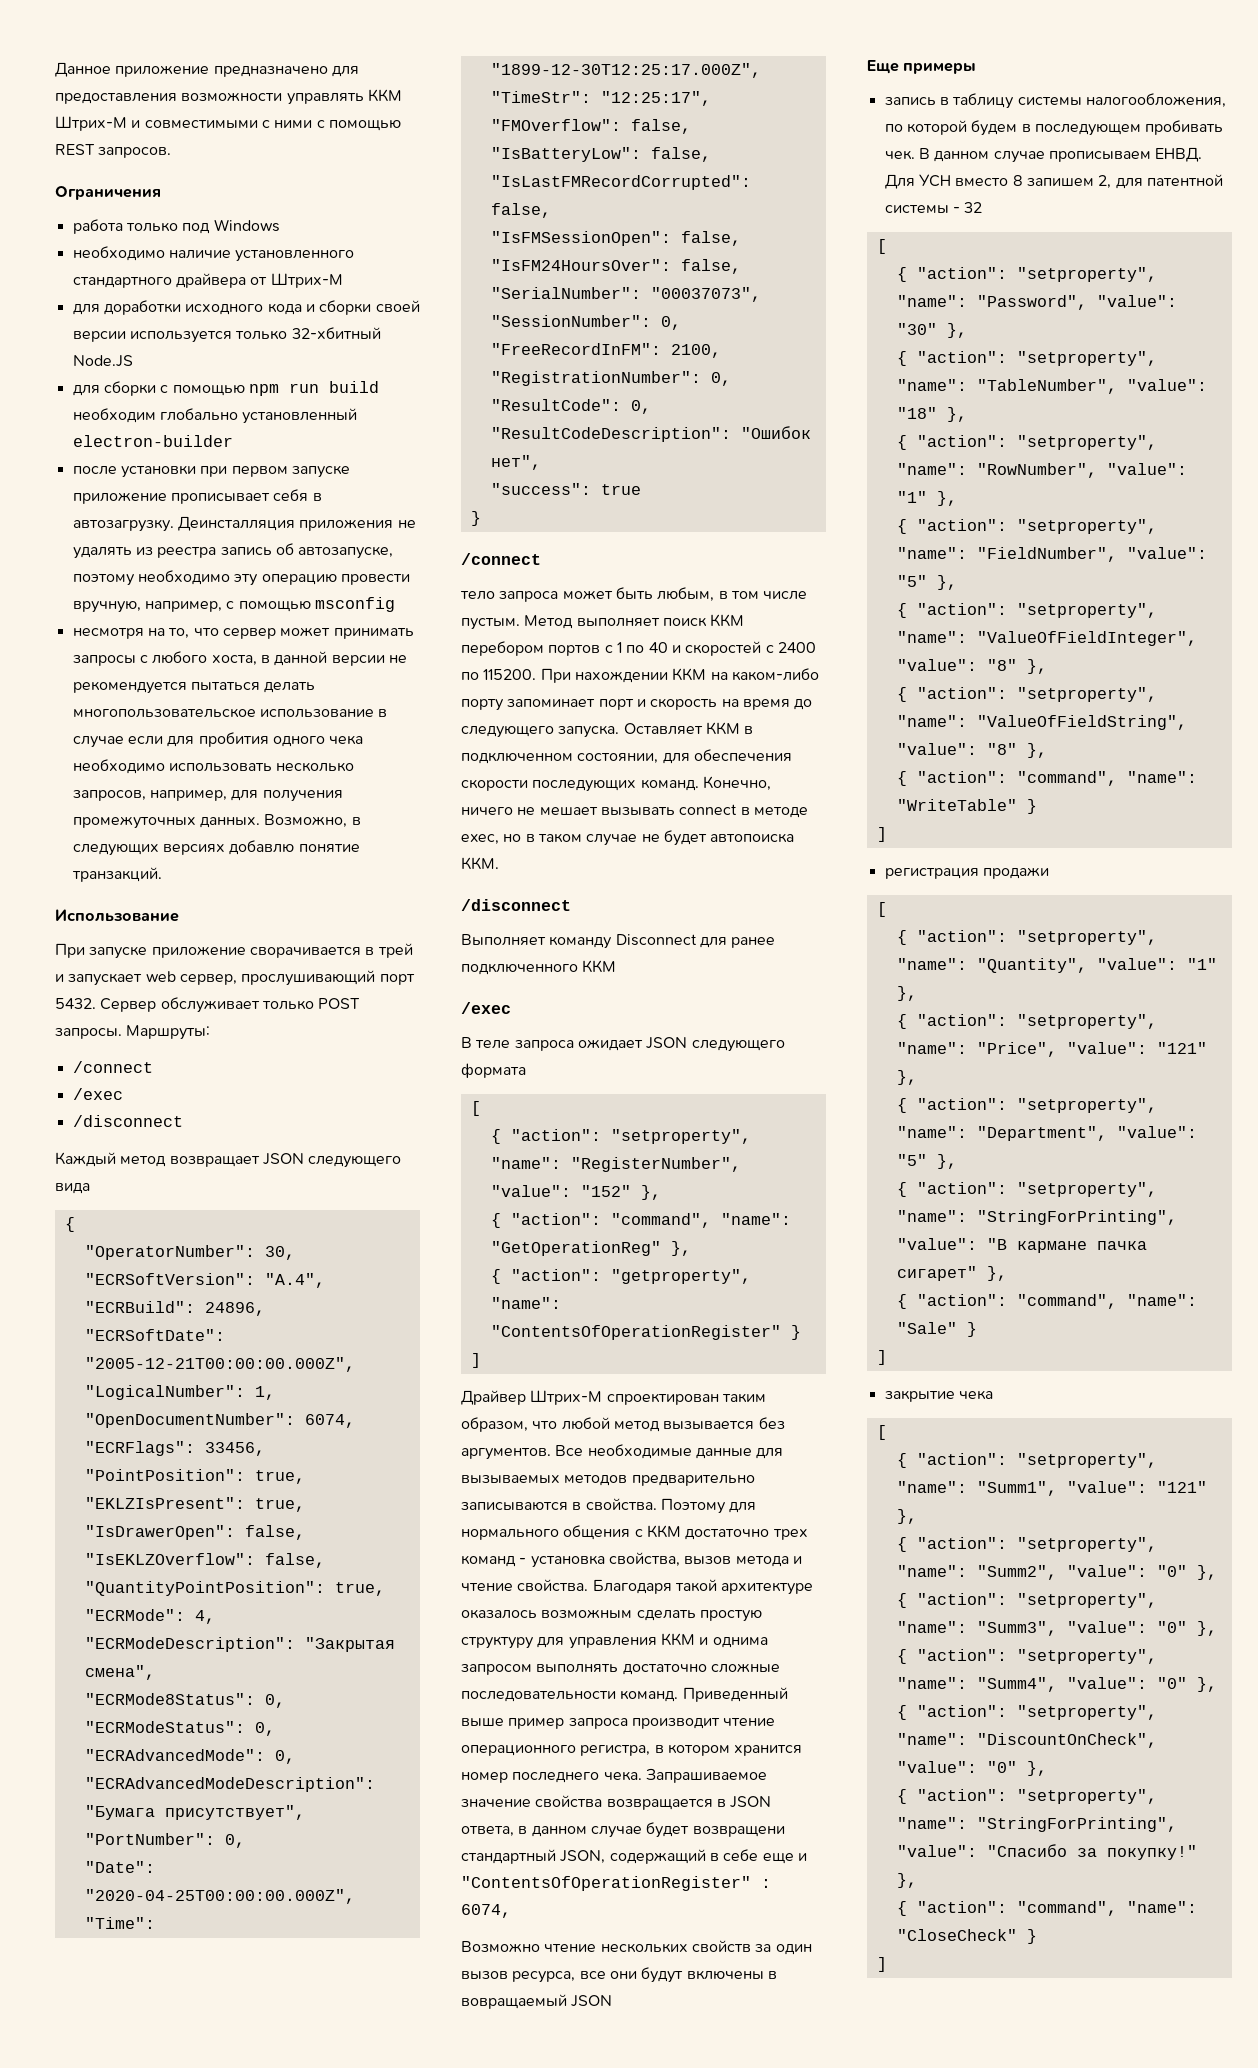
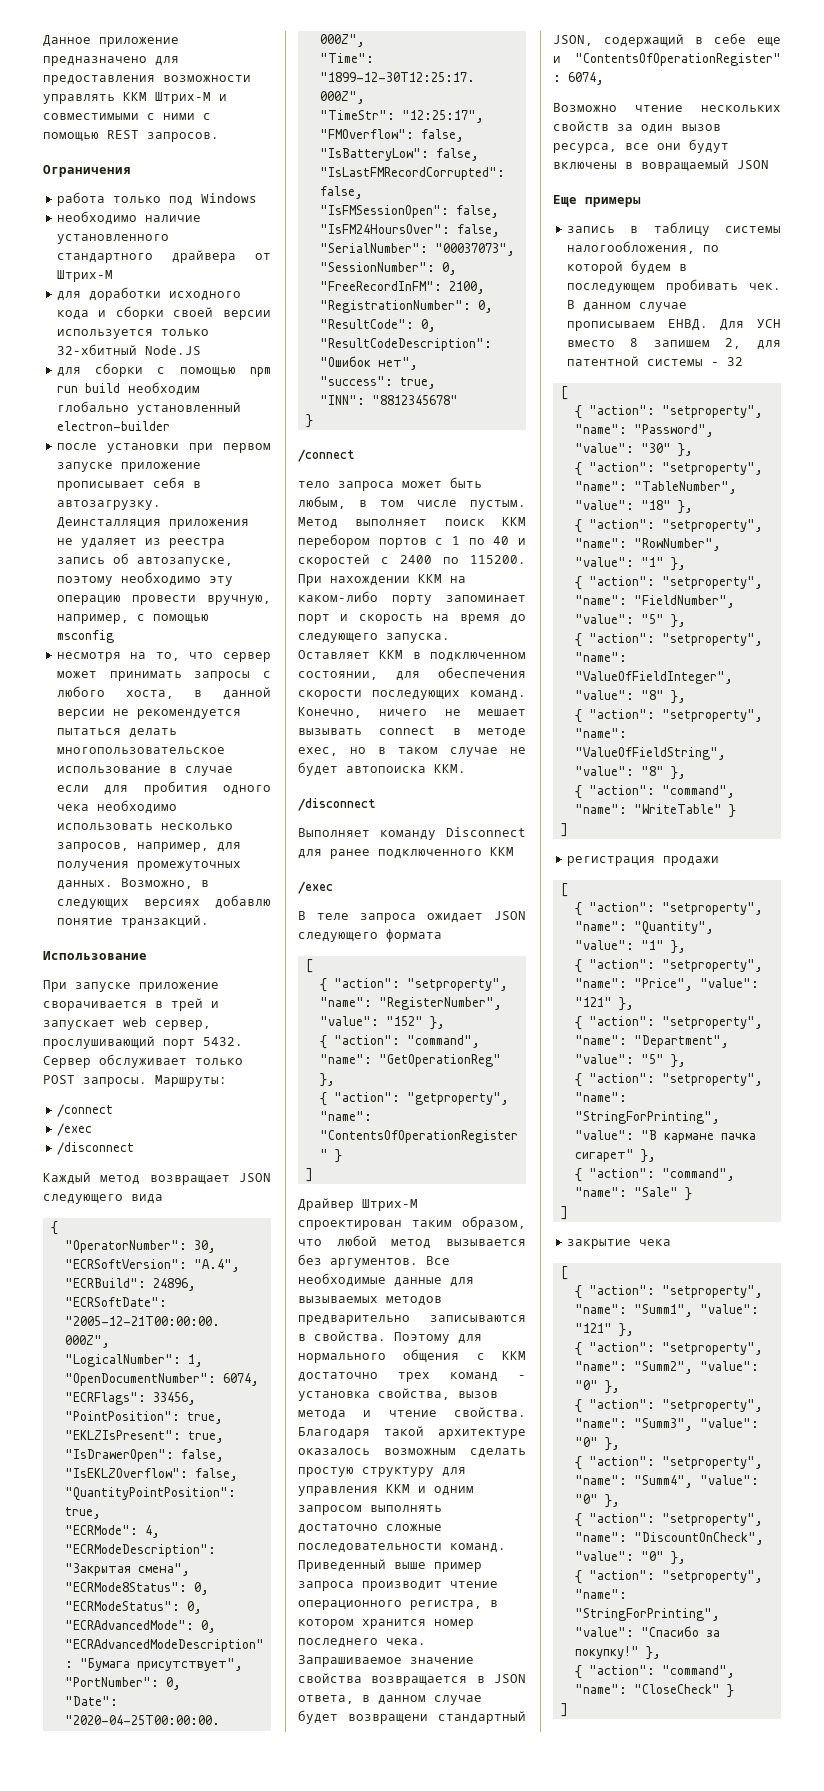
- Деинсталляция приложения не удалять из реестра запись об автозапуске, поэтому необходимо эту операцию провести вручную, например, с помощью msconfig
+ Деинсталляция приложения не удаляет из реестра запись об автозапуске, поэтому необходимо эту операцию провести вручную, например, с помощью msconfig
- "success": true
+ "success": true,
+ "INN": "8812345678"
- Благодаря такой архитектуре оказалось возможным сделать простую структуру для управления ККМ и однима запросом выполнять достаточно сложные последовательности команд.
+ Благодаря такой архитектуре оказалось возможным сделать простую структуру для управления ККМ и одним запросом выполнять достаточно сложные последовательности команд.

